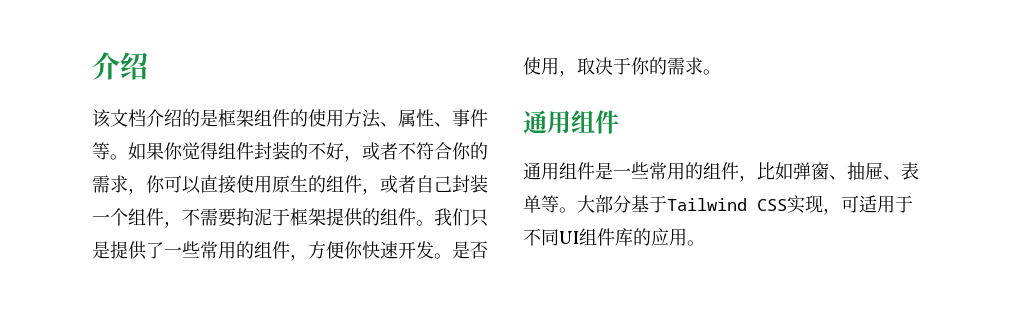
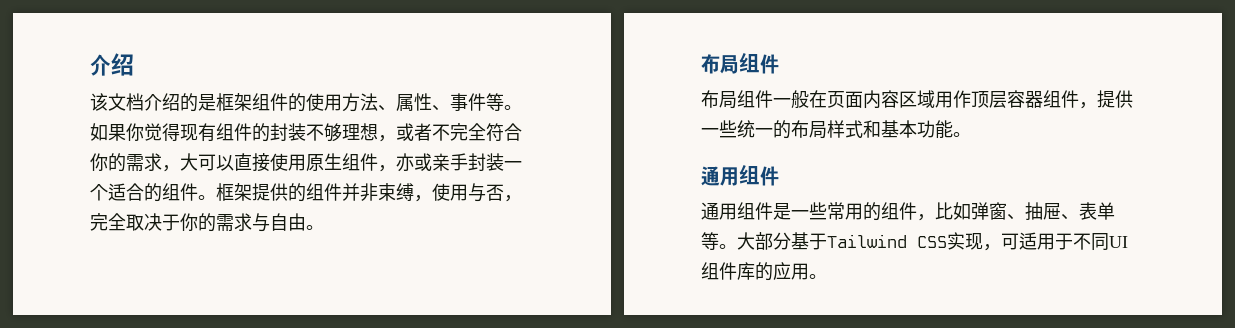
- 如果你觉得组件封装的不好，或者不符合你的需求，你可以直接使用原生的组件，或者自己封装一个组件，不需要拘泥于框架提供的组件。我们只是提供了一些常用的组件，方便你快速开发。是否使用，取决于你的需求。
+ 如果你觉得现有组件的封装不够理想，或者不完全符合你的需求，大可以直接使用原生组件，亦或亲手封装一个适合的组件。框架提供的组件并非束缚，使用与否，完全取决于你的需求与自由。
+ 布局组件
+ 布局组件一般在页面内容区域用作顶层容器组件，提供一些统一的布局样式和基本功能。

